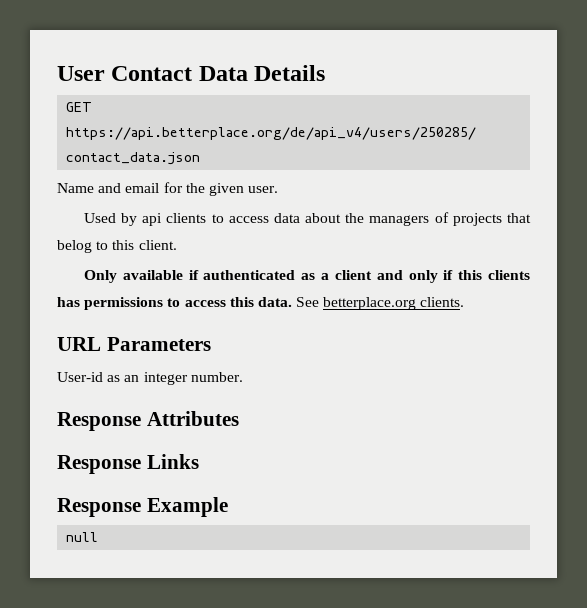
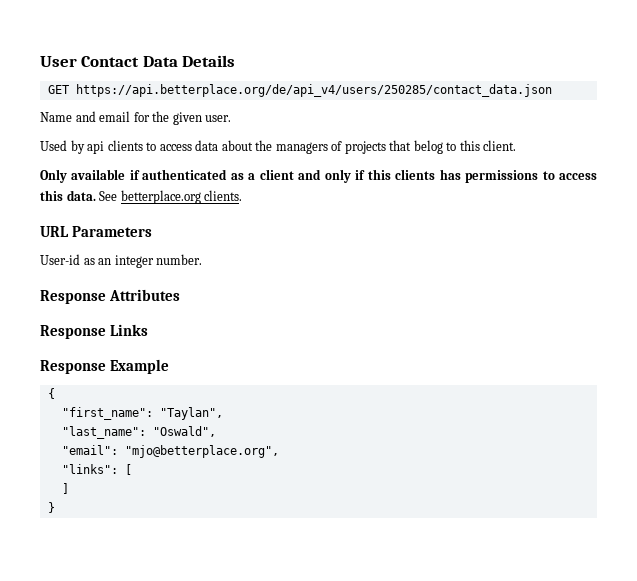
- null
+ {
+ "first_name": "Taylan",
+ "last_name": "Oswald",
+ "email": "mjo@betterplace.org",
+ "links": [
+ ]
+ }

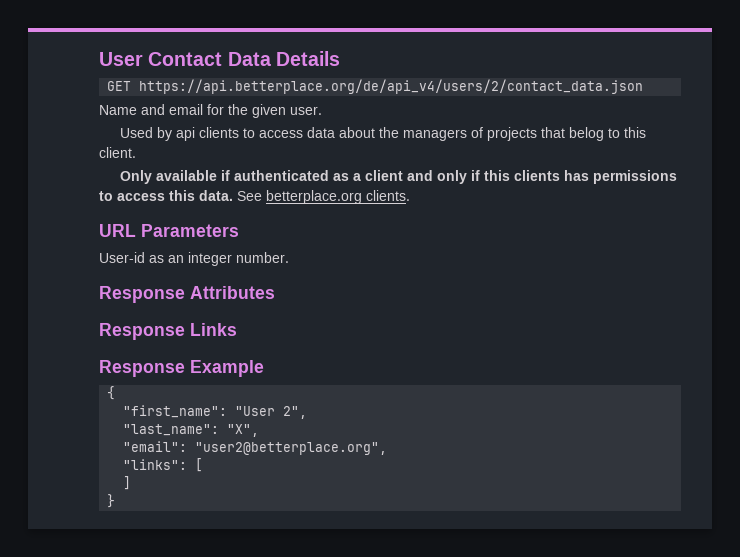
- GET https://api.betterplace.org/de/api_v4/users/250285/contact_data.json
+ GET https://api.betterplace.org/de/api_v4/users/2/contact_data.json
- "first_name": "Taylan",
+ "first_name": "User 2",
- "last_name": "Oswald",
+ "last_name": "X",
- "email": "mjo@betterplace.org",
+ "email": "user2@betterplace.org",

